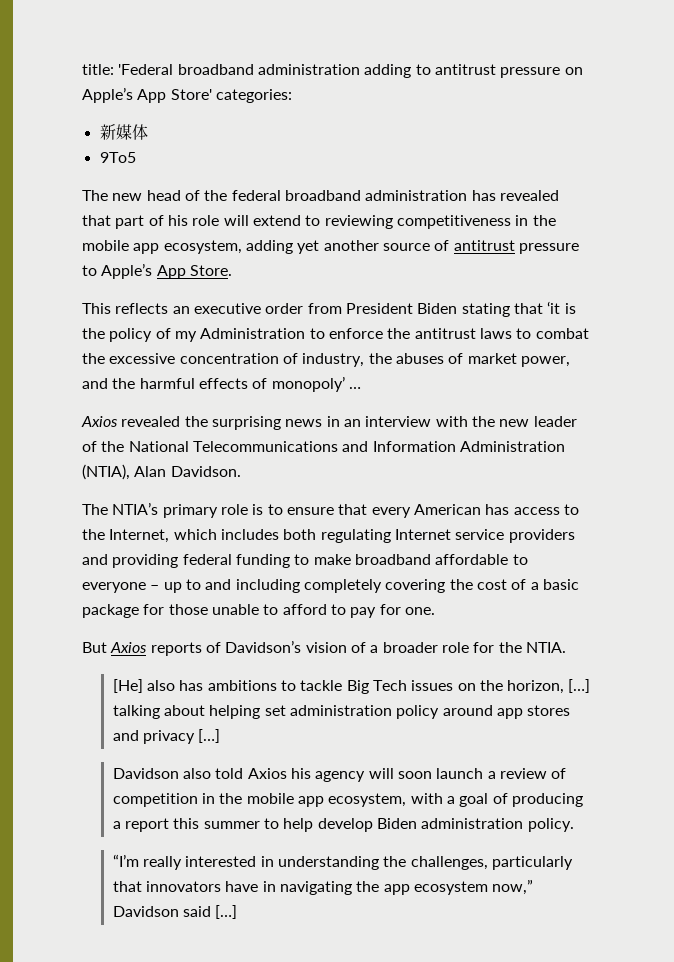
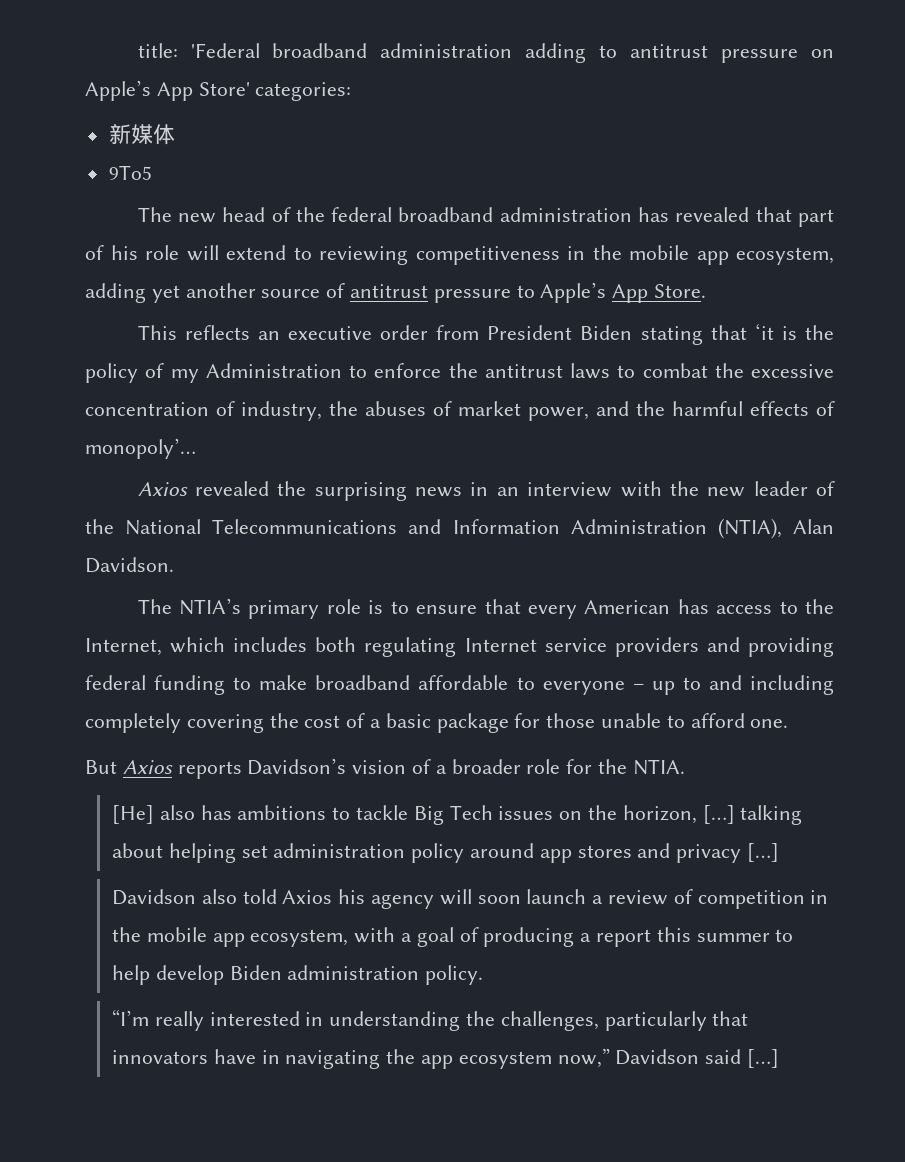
- This reflects an executive order from President Biden stating that ‘it is the policy of my Administration to enforce the antitrust laws to combat the excessive concentration of industry, the abuses of market power, and the harmful effects of monopoly’ …
+ This reflects an executive order from President Biden stating that ‘it is the policy of my Administration to enforce the antitrust laws to combat the excessive concentration of industry, the abuses of market power, and the harmful effects of monopoly’…
- The NTIA’s primary role is to ensure that every American has access to the Internet, which includes both regulating Internet service providers and providing federal funding to make broadband affordable to everyone – up to and including completely covering the cost of a basic package for those unable to afford to pay for one.
+ The NTIA’s primary role is to ensure that every American has access to the Internet, which includes both regulating Internet service providers and providing federal funding to make broadband affordable to everyone – up to and including completely covering the cost of a basic package for those unable to afford one.
- But Axios reports of Davidson’s vision of a broader role for the NTIA.
+ But Axios reports Davidson’s vision of a broader role for the NTIA.

